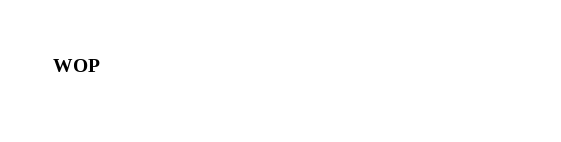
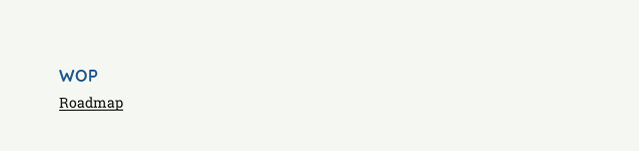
+ Roadmap

